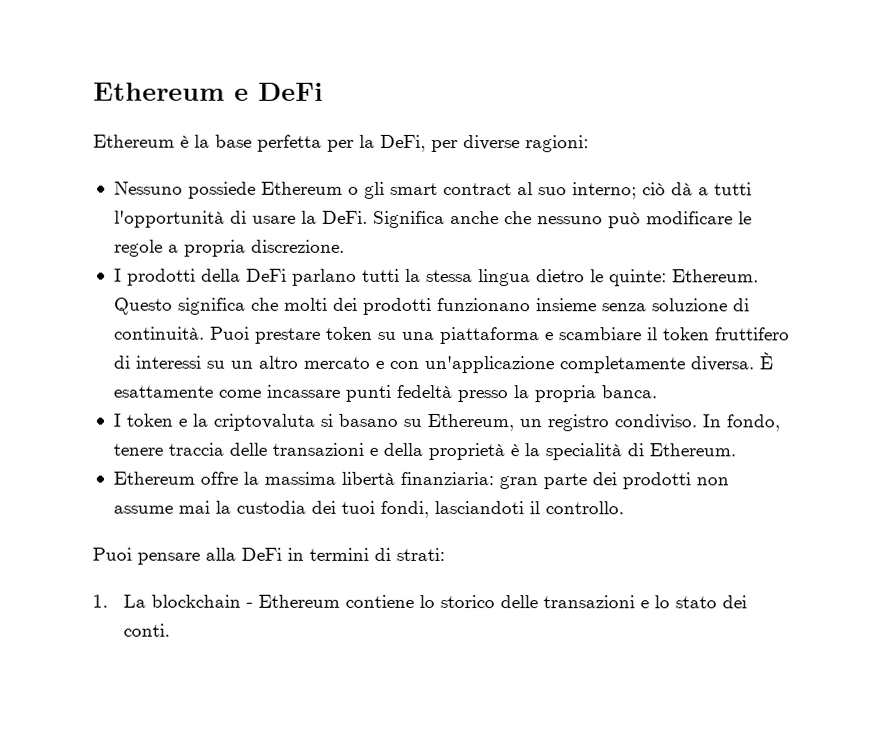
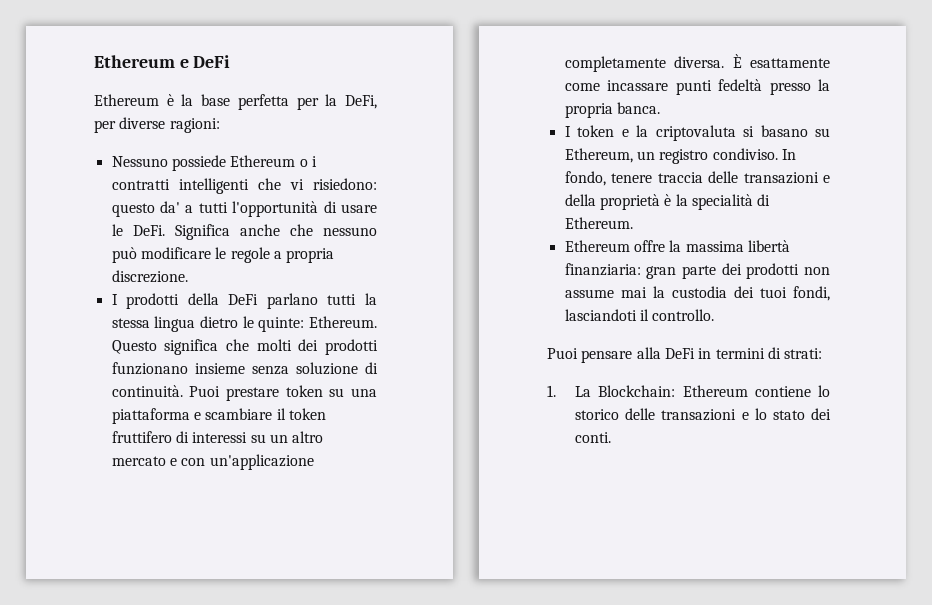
- Nessuno possiede Ethereum o gli smart contract al suo interno; ciò dà a tutti l'opportunità di usare la DeFi.
+ Nessuno possiede Ethereum o i contratti intelligenti che vi risiedono: questo da' a tutti l'opportunità di usare le DeFi.
- 1. La blockchain - Ethereum contiene lo storico delle transazioni e lo stato dei conti.
+ 1. La Blockchain: Ethereum contiene lo storico delle transazioni e lo stato dei conti.

